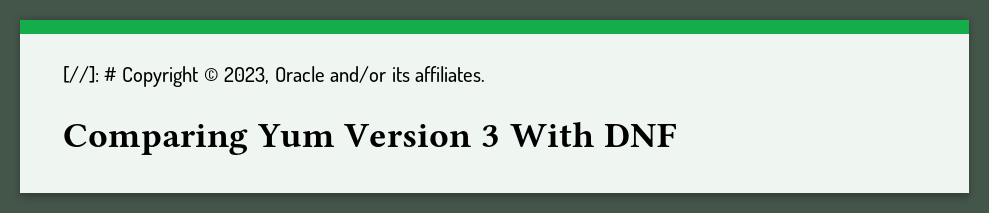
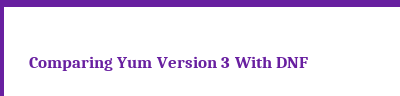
- [//]: # Copyright © 2023, Oracle and/or its affiliates.

